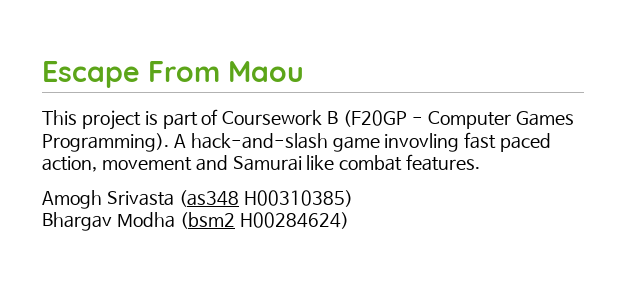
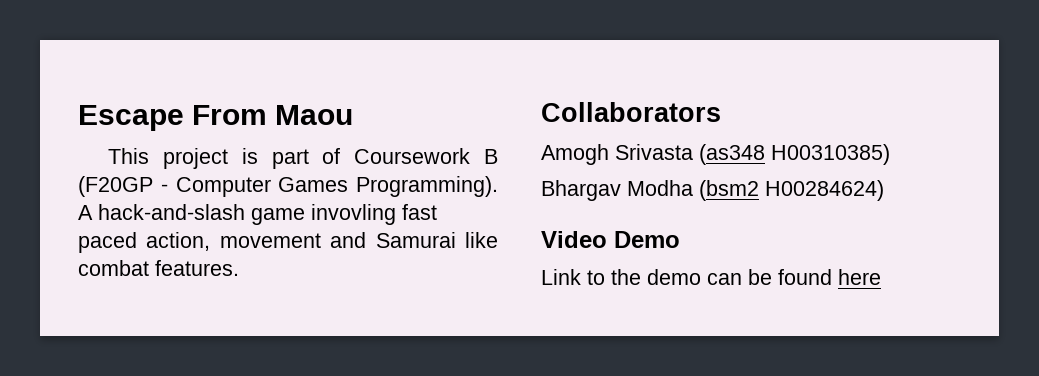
+ Collaborators
+ Video Demo
+ Link to the demo can be found here

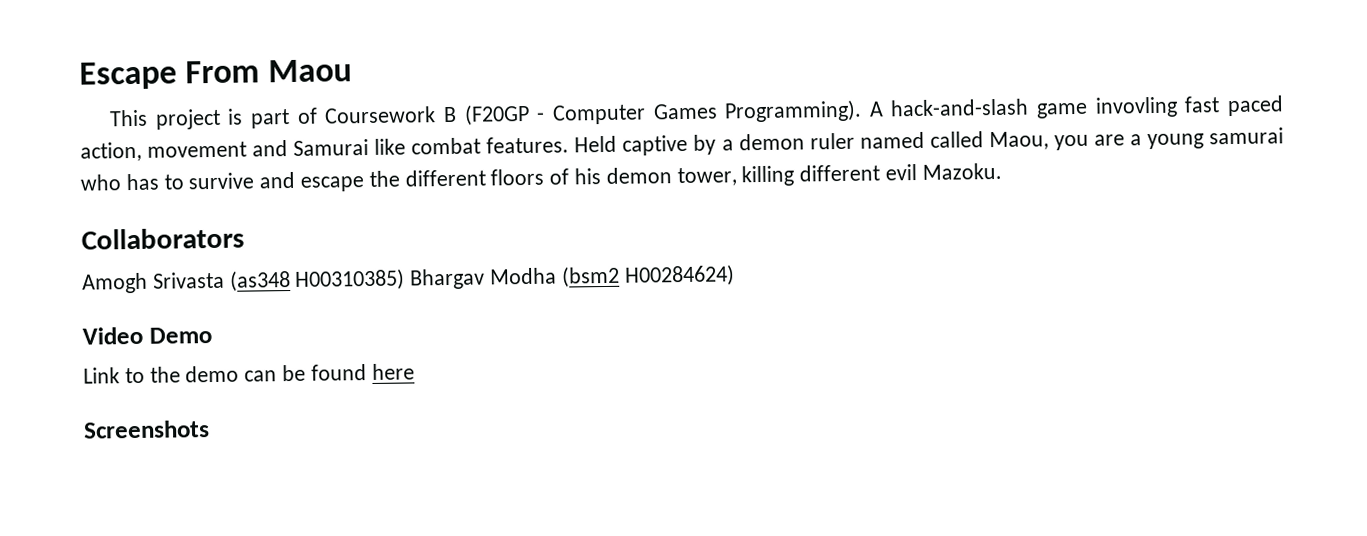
+ Held captive by a demon ruler named called Maou, you are a young samurai who has to survive and escape the different floors of his demon tower, killing different evil Mazoku.
- Amogh Srivasta (as348 H00310385)
- Bhargav Modha (bsm2 H00284624)
+ Amogh Srivasta (as348 H00310385) Bhargav Modha (bsm2 H00284624)
+ Screenshots

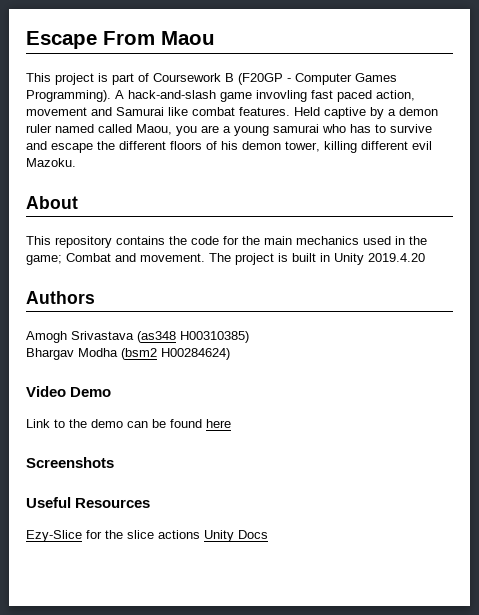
- Collaborators
+ About
+ This repository contains the code for the main mechanics used in the game; Combat and movement. The project is built in Unity 2019.4.20
+ Authors
- Amogh Srivasta (as348 H00310385) Bhargav Modha (bsm2 H00284624)
+ Amogh Srivastava (as348 H00310385)
+ Bhargav Modha (bsm2 H00284624)
+ Useful Resources
+ Ezy-Slice for the slice actions Unity Docs

